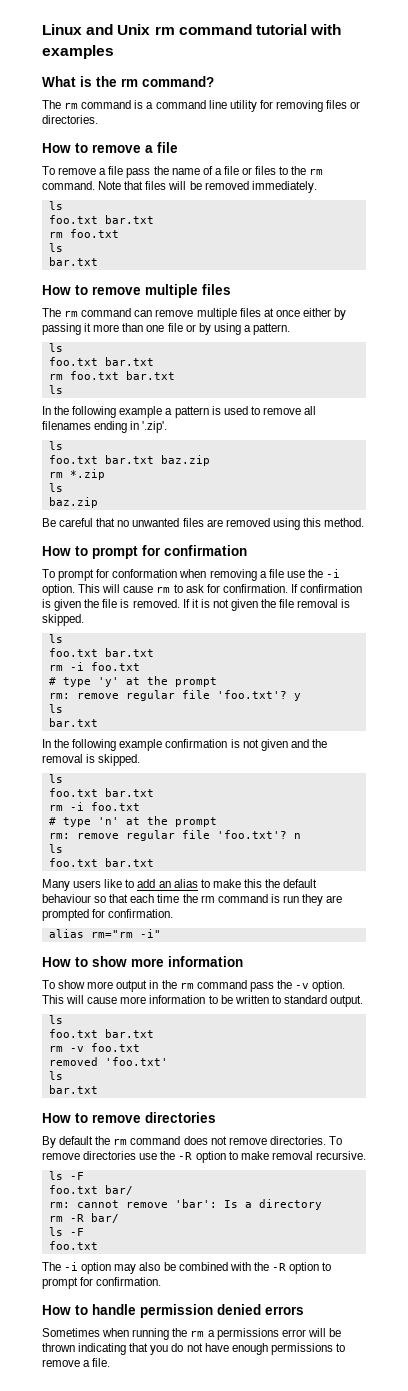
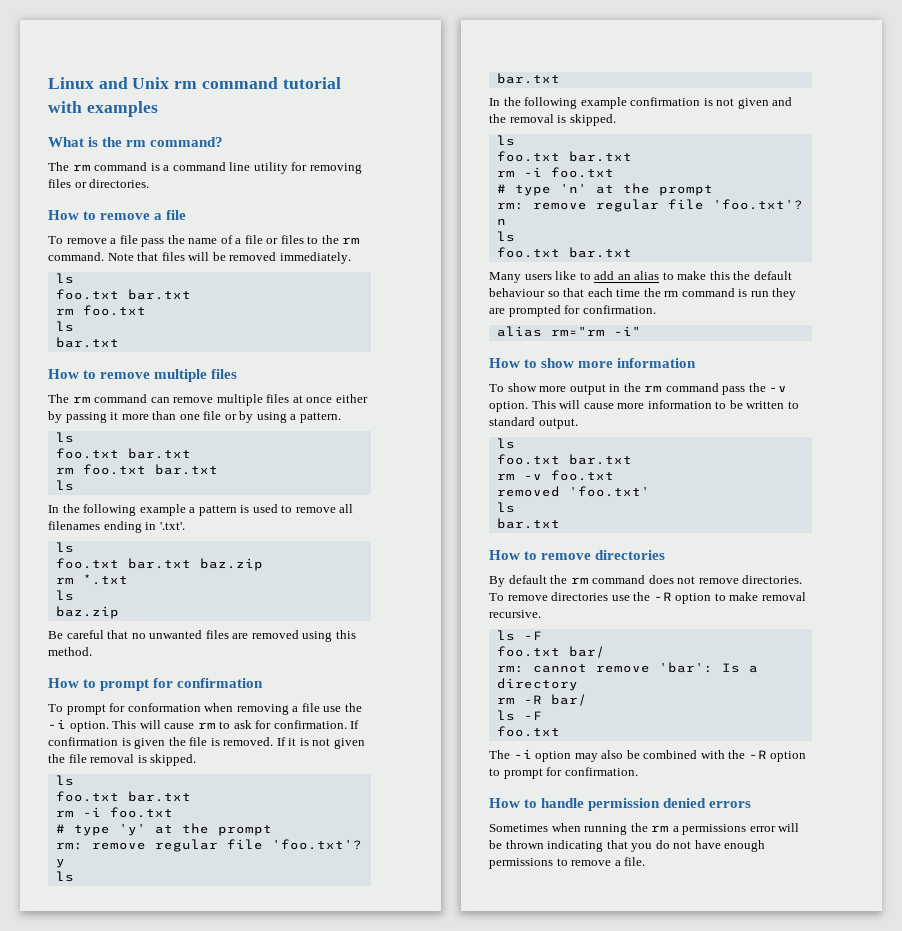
- In the following example a pattern is used to remove all filenames ending in '.zip'.
+ In the following example a pattern is used to remove all filenames ending in '.txt'.
- rm *.zip
+ rm *.txt

